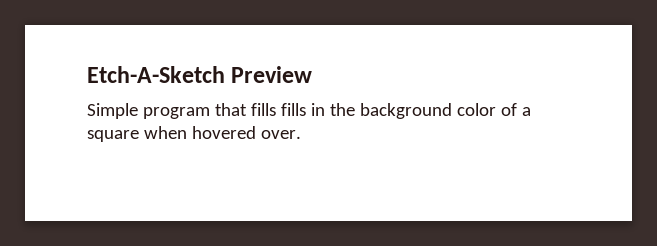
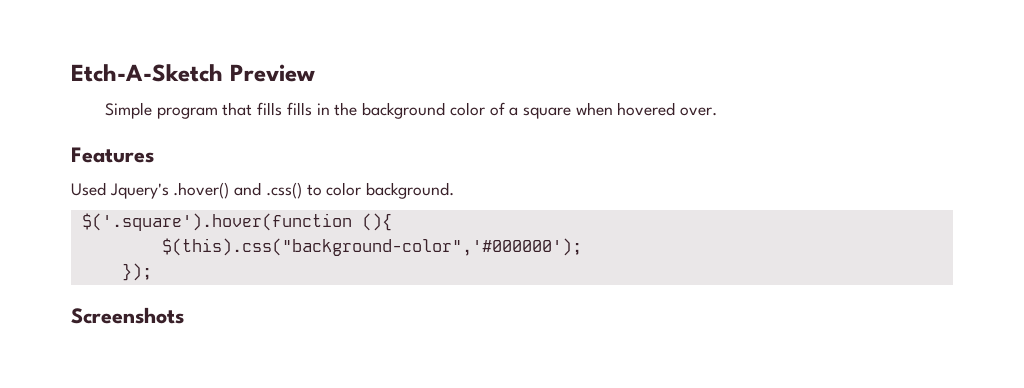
+ Features
+ Used Jquery's .hover() and .css() to color background.
+ $('.square').hover(function (){
+ $(this).css("background-color",'#000000');
+ });
+ Screenshots

